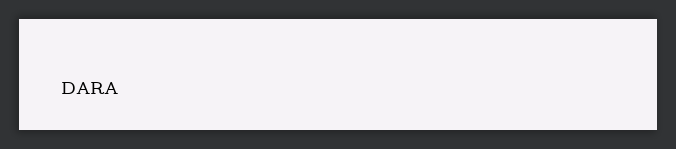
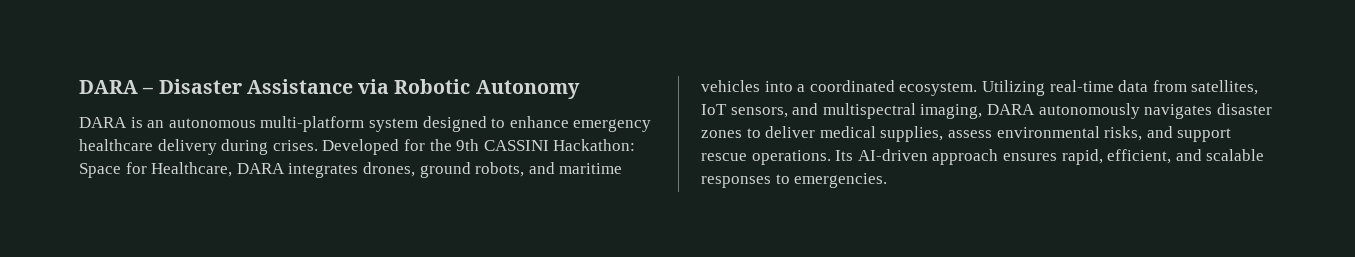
- DARA
+ DARA – Disaster Assistance via Robotic Autonomy
+ DARA is an autonomous multi-platform system designed to enhance emergency healthcare delivery during crises. Developed for the 9th CASSINI Hackathon: Space for Healthcare, DARA integrates drones, ground robots, and maritime vehicles into a coordinated ecosystem. Utilizing real-time data from satellites, IoT sensors, and multispectral imaging, DARA autonomously navigates disaster zones to deliver medical supplies, assess environmental risks, and support rescue operations. Its AI-driven approach ensures rapid, efficient, and scalable responses to emergencies.

